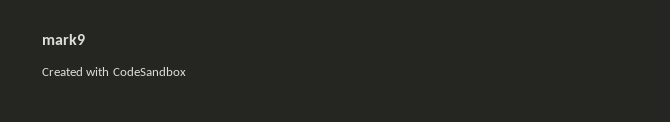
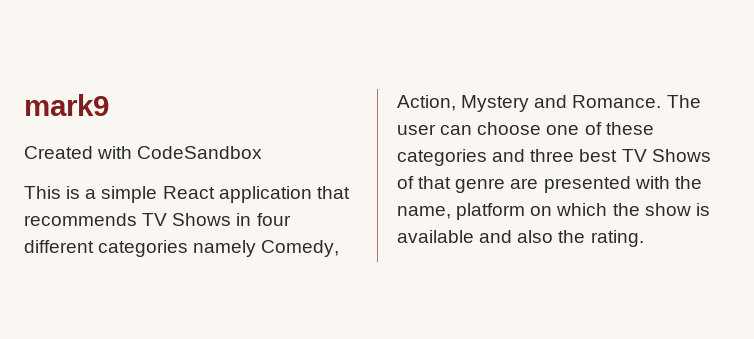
+ This is a simple React application that recommends TV Shows in four different categories namely Comedy, Action, Mystery and Romance. The user can choose one of these categories and three best TV Shows of that genre are presented with the name, platform on which the show is available and also the rating.

